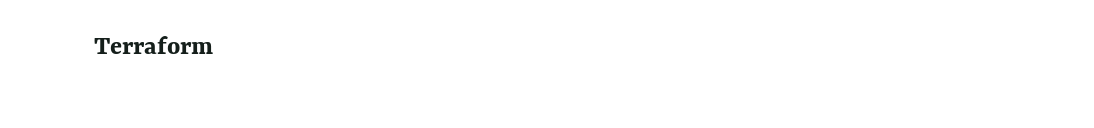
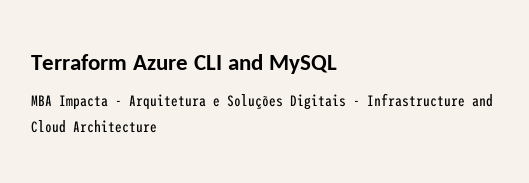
- Terraform
+ Terraform Azure CLI and MySQL
+ MBA Impacta - Arquitetura e Soluções Digitais - Infrastructure and Cloud Architecture

